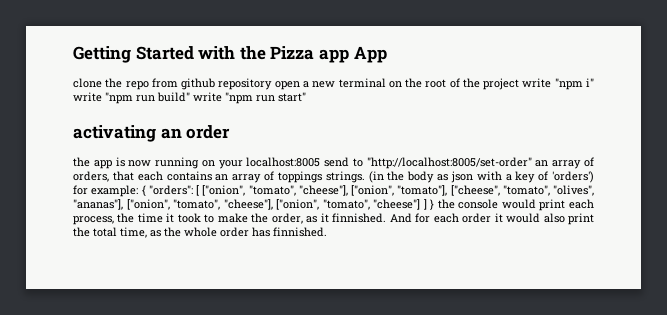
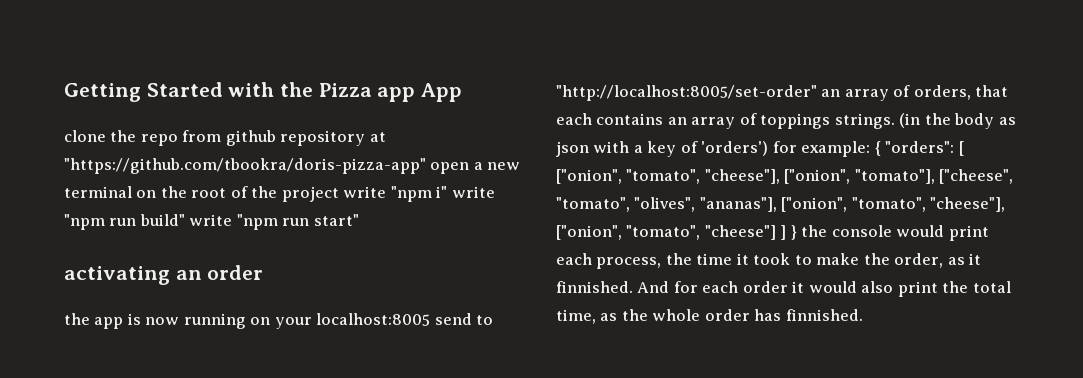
- clone the repo from github repository open a new terminal on the root of the project write "npm i" write "npm run build" write "npm run start"
+ clone the repo from github repository at "https://github.com/tbookra/doris-pizza-app" open a new terminal on the root of the project write "npm i" write "npm run build" write "npm run start"

